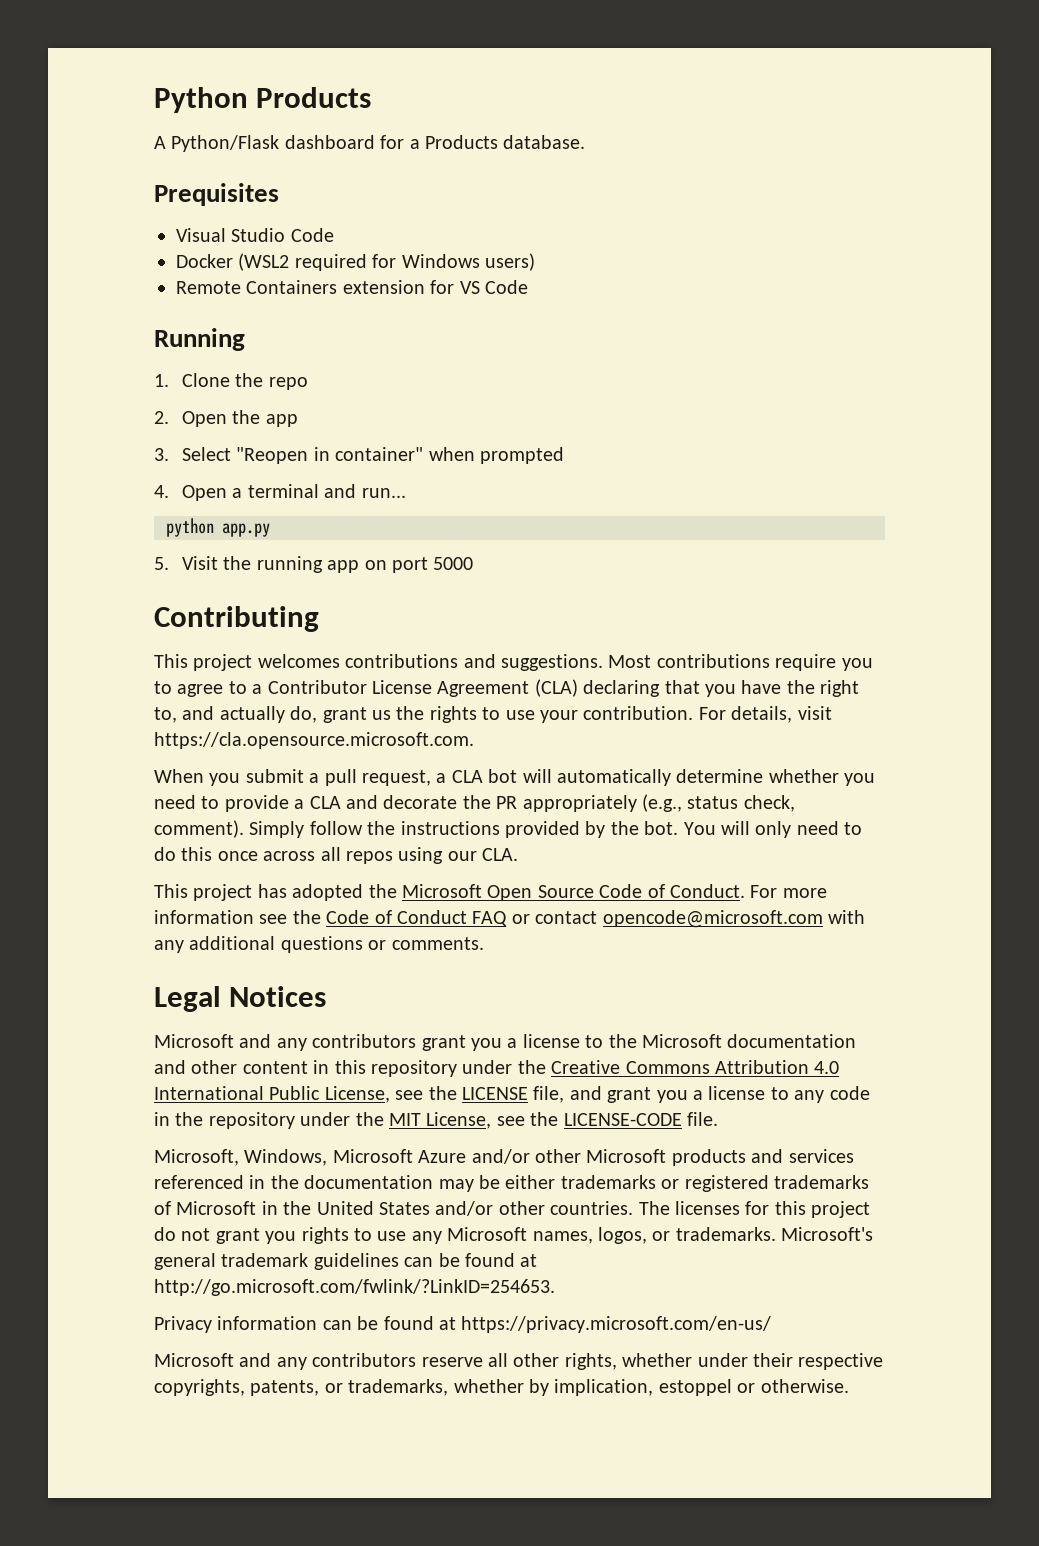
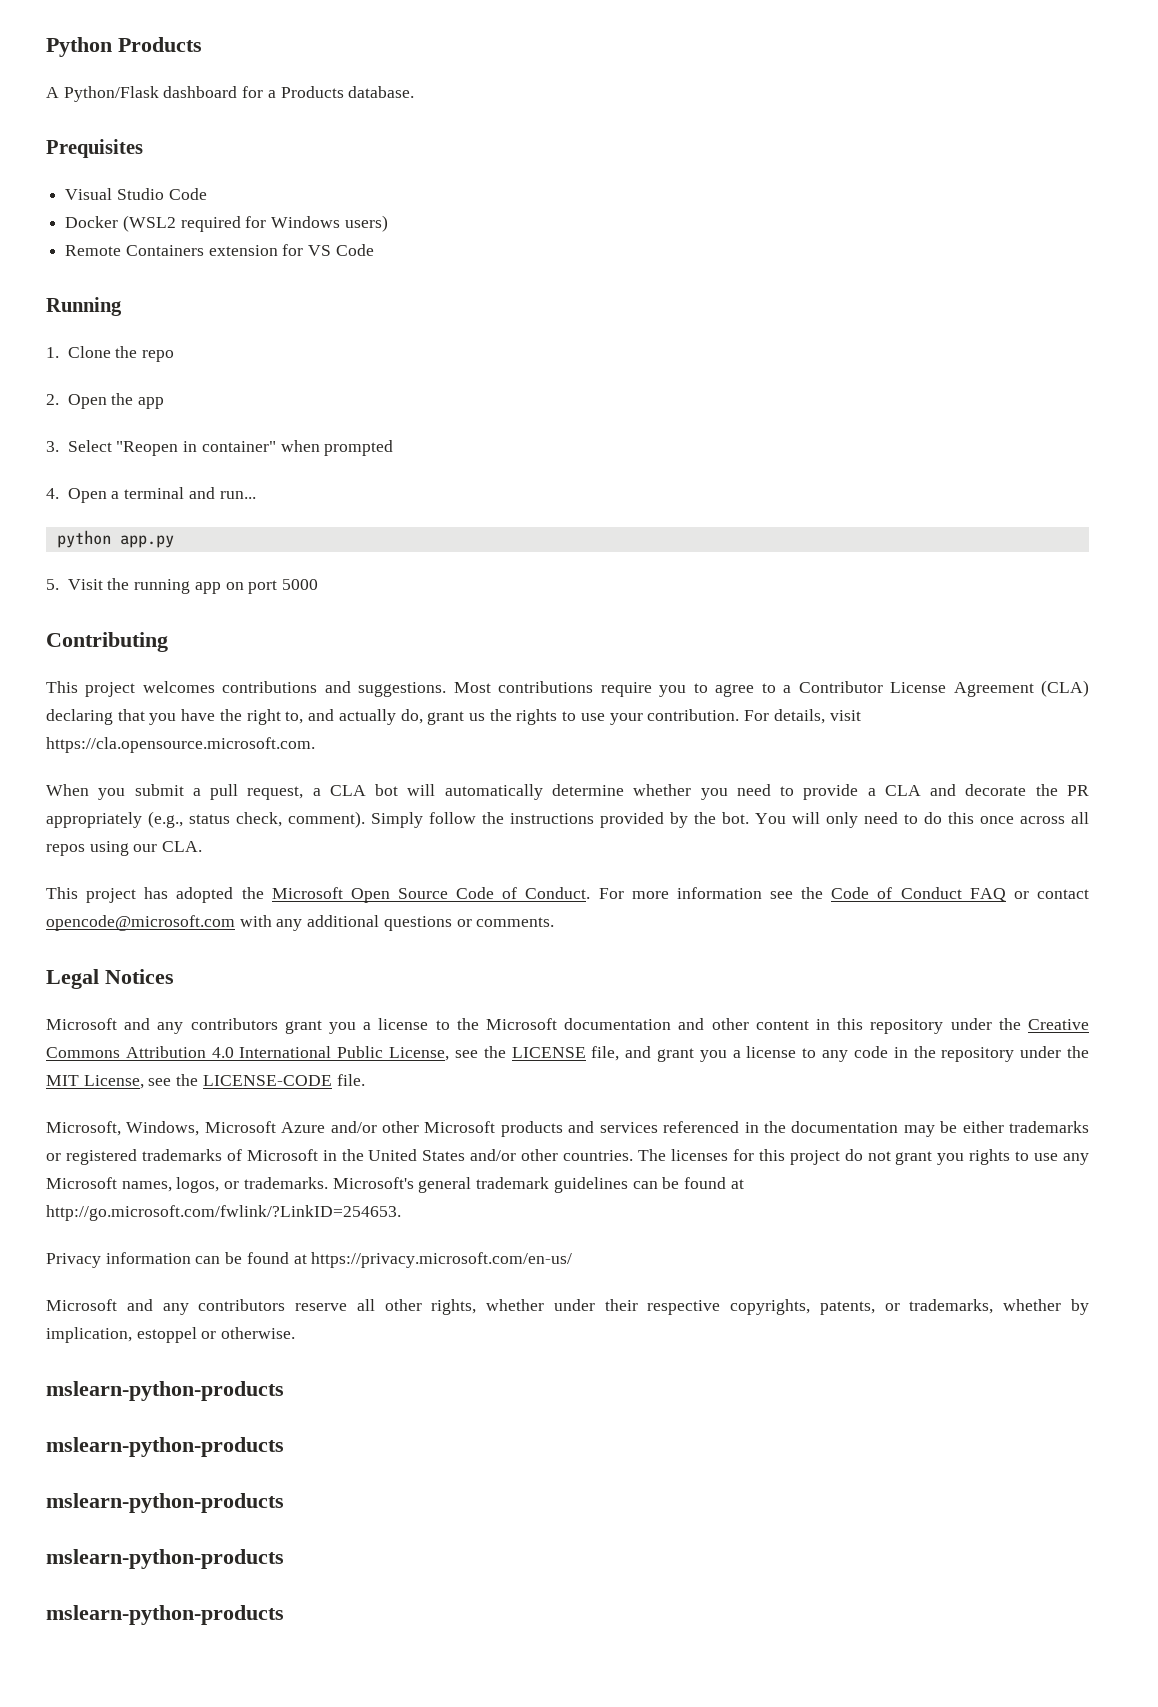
  Microsoft and any contributors reserve all other rights, whether under their respective copyrights, patents, or trademarks, whether by implication, estoppel or otherwise.
+ mslearn-python-products
+ mslearn-python-products
+ mslearn-python-products
+ mslearn-python-products
+ mslearn-python-products

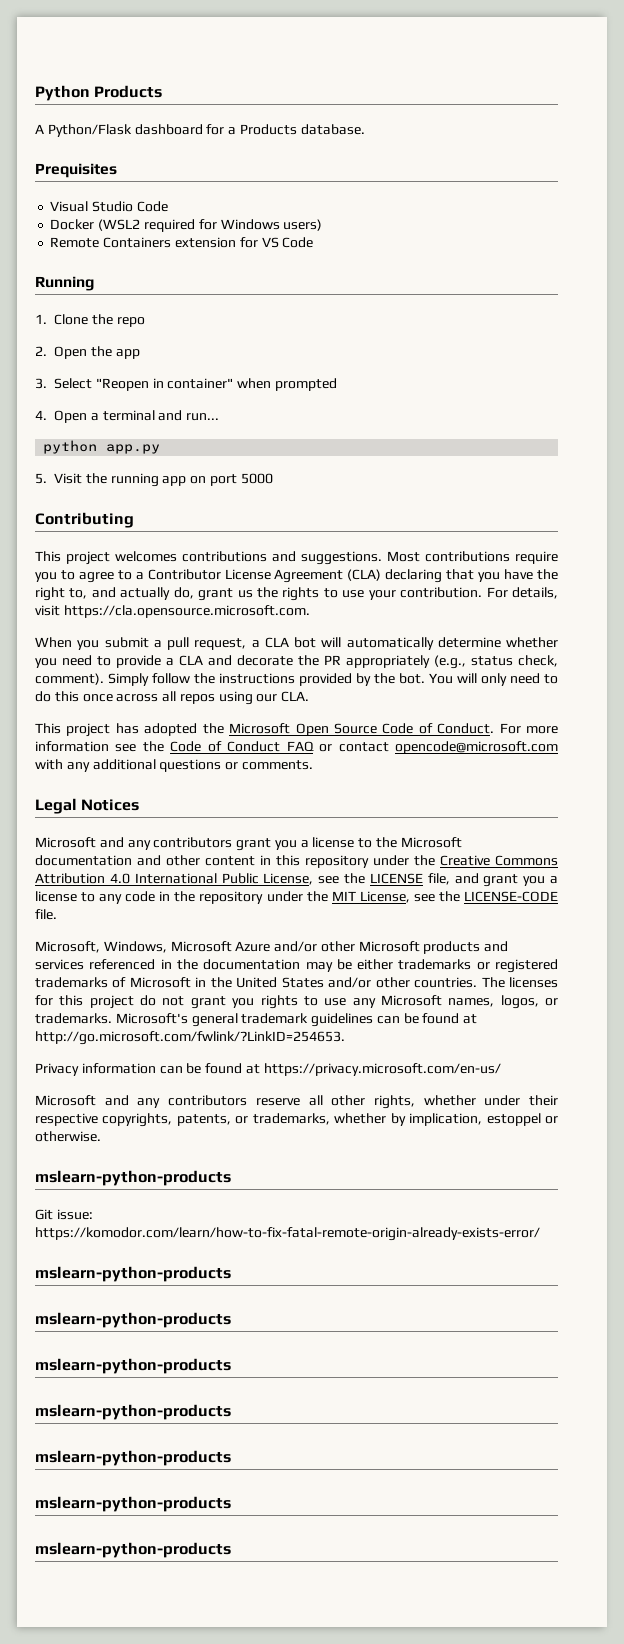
  Microsoft and any contributors reserve all other rights, whether under their respective copyrights, patents, or trademarks, whether by implication, estoppel or otherwise.
+ mslearn-python-products
+ Git issue: https://komodor.com/learn/how-to-fix-fatal-remote-origin-already-exists-error/
+ mslearn-python-products
+ mslearn-python-products

